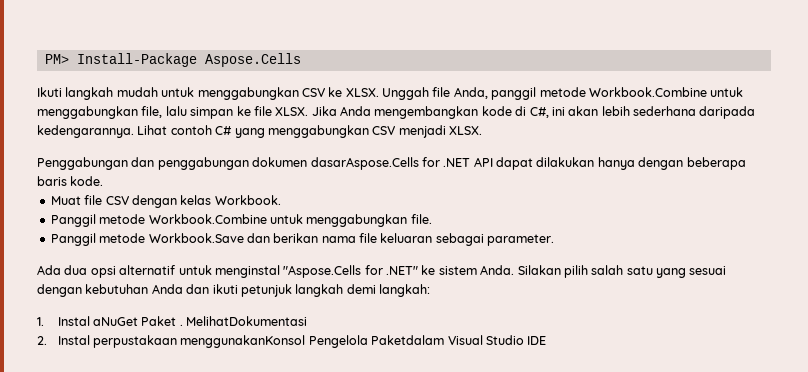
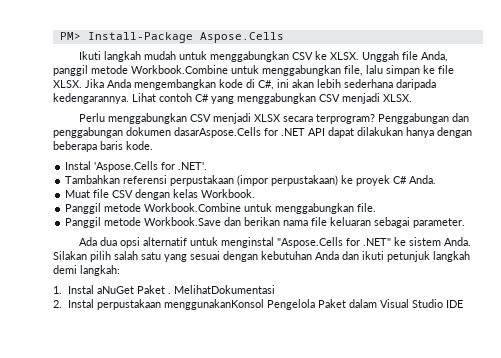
+ Perlu menggabungkan CSV menjadi XLSX secara terprogram?
+ Instal 'Aspose.Cells for .NET'.
+ Tambahkan referensi perpustakaan (impor perpustakaan) ke proyek C# Anda.
- 2. Instal perpustakaan menggunakanKonsol Pengelola Paketdalam Visual Studio IDE
+ 2. Instal perpustakaan menggunakanKonsol Pengelola Paket dalam Visual Studio IDE

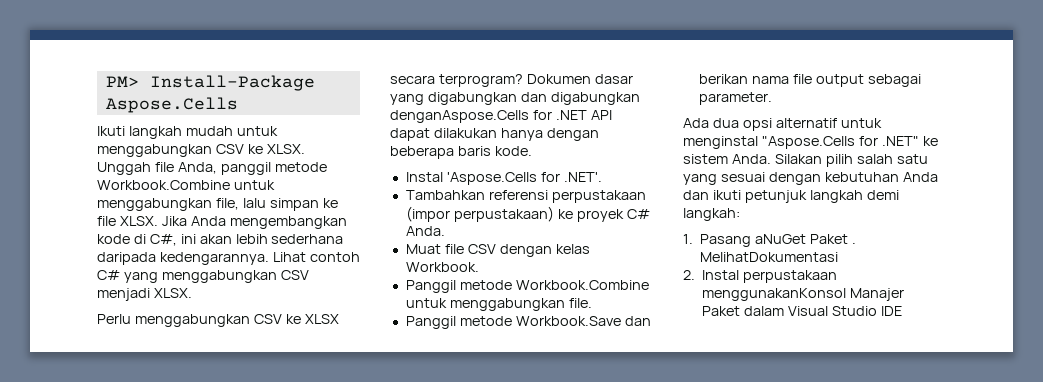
- Perlu menggabungkan CSV menjadi XLSX secara terprogram?
+ Perlu menggabungkan CSV ke XLSX secara terprogram?
- Penggabungan dan penggabungan dokumen dasarAspose.Cells for .NET API dapat dilakukan hanya dengan beberapa baris kode.
+ Dokumen dasar yang digabungkan dan digabungkan denganAspose.Cells for .NET API dapat dilakukan hanya dengan beberapa baris kode.
- Panggil metode Workbook.Save dan berikan nama file keluaran sebagai parameter.
+ Panggil metode Workbook.Save dan berikan nama file output sebagai parameter.
- 1. Instal aNuGet Paket .
+ 1. Pasang aNuGet Paket .
- 2. Instal perpustakaan menggunakanKonsol Pengelola Paket dalam Visual Studio IDE
+ 2. Instal perpustakaan menggunakanKonsol Manajer Paket dalam Visual Studio IDE

